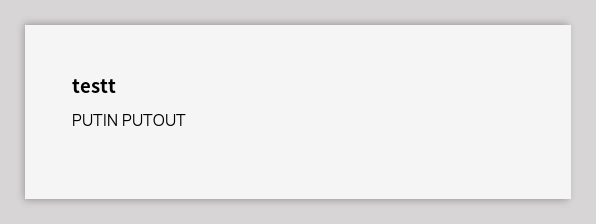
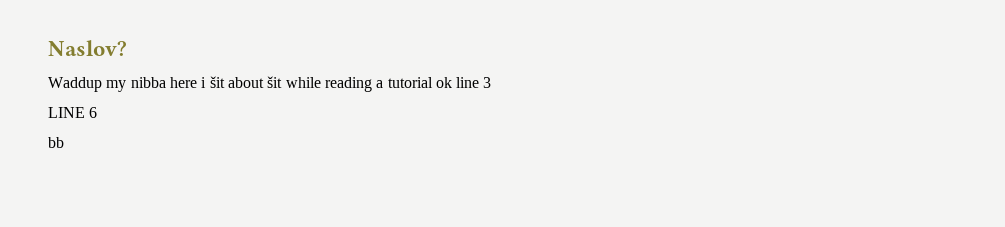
- testt
- PUTIN PUTOUT
+ Naslov?
+ Waddup my nibba here i šit about šit while reading a tutorial ok line 3
+ LINE 6
+ bb

